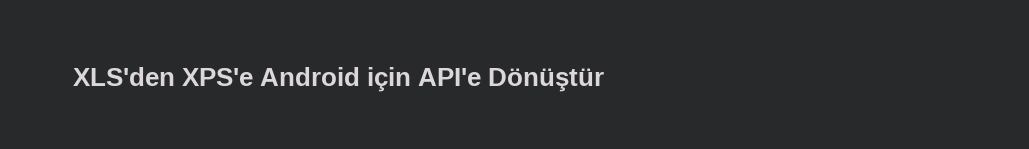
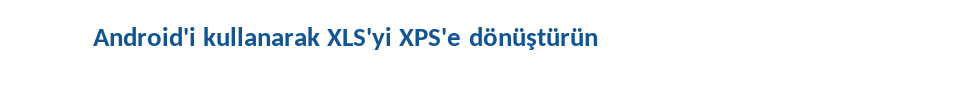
- XLS'den XPS'e Android için API'e Dönüştür
+ Android'i kullanarak XLS'yi XPS'e dönüştürün

